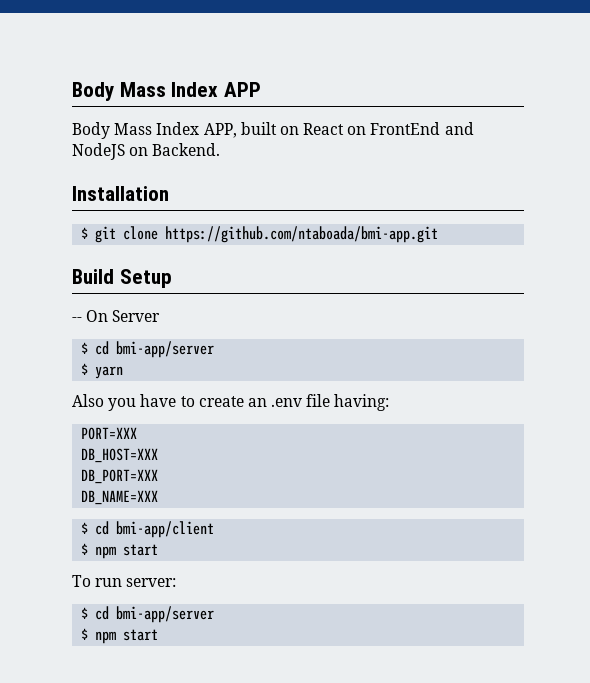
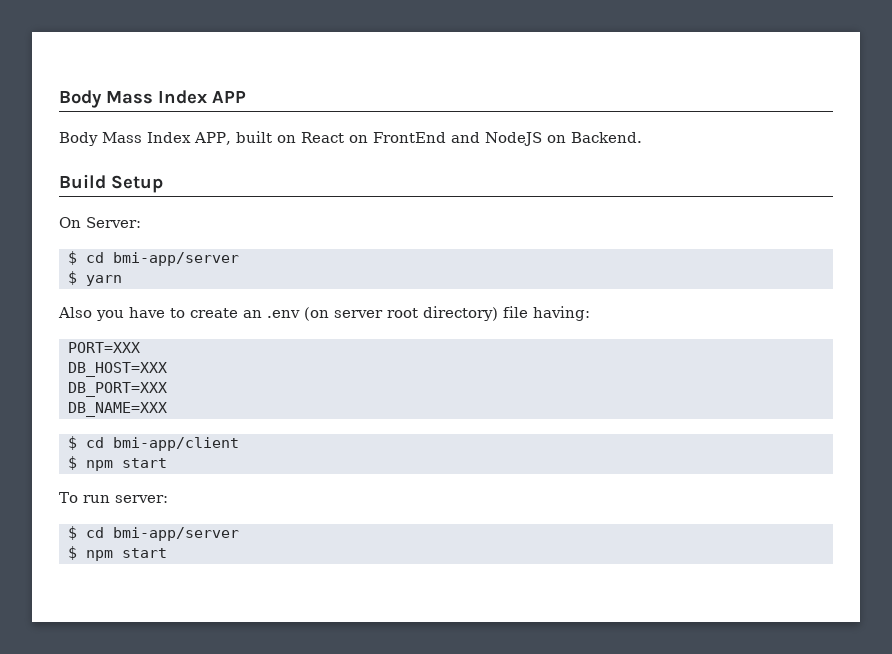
- Installation
- $ git clone https://github.com/ntaboada/bmi-app.git
- -- On Server
+ On Server:
- Also you have to create an .env file having:
+ Also you have to create an .env (on server root directory) file having:

